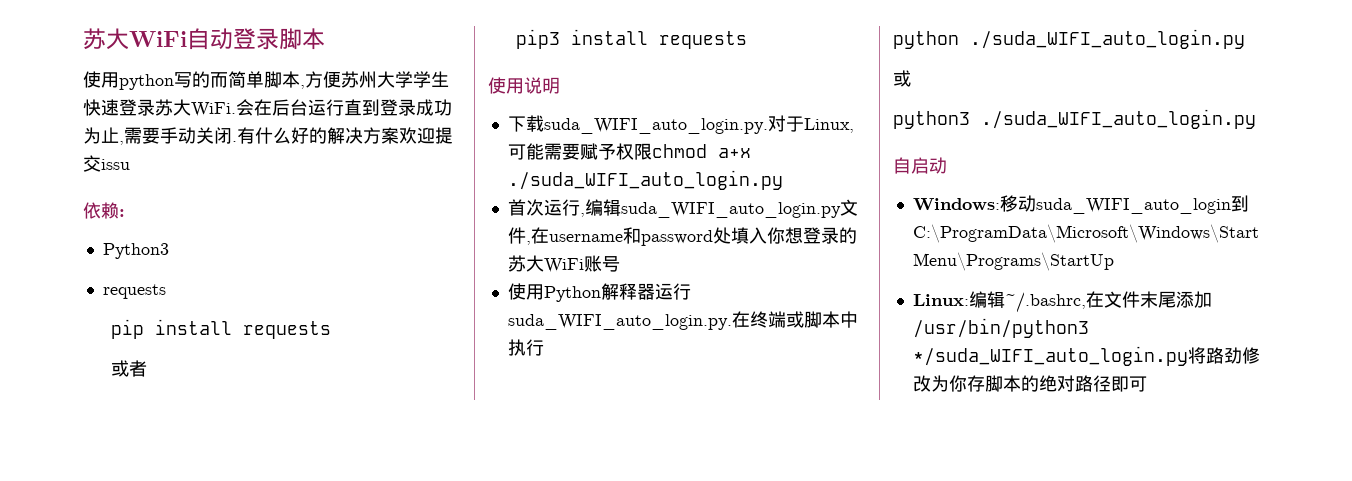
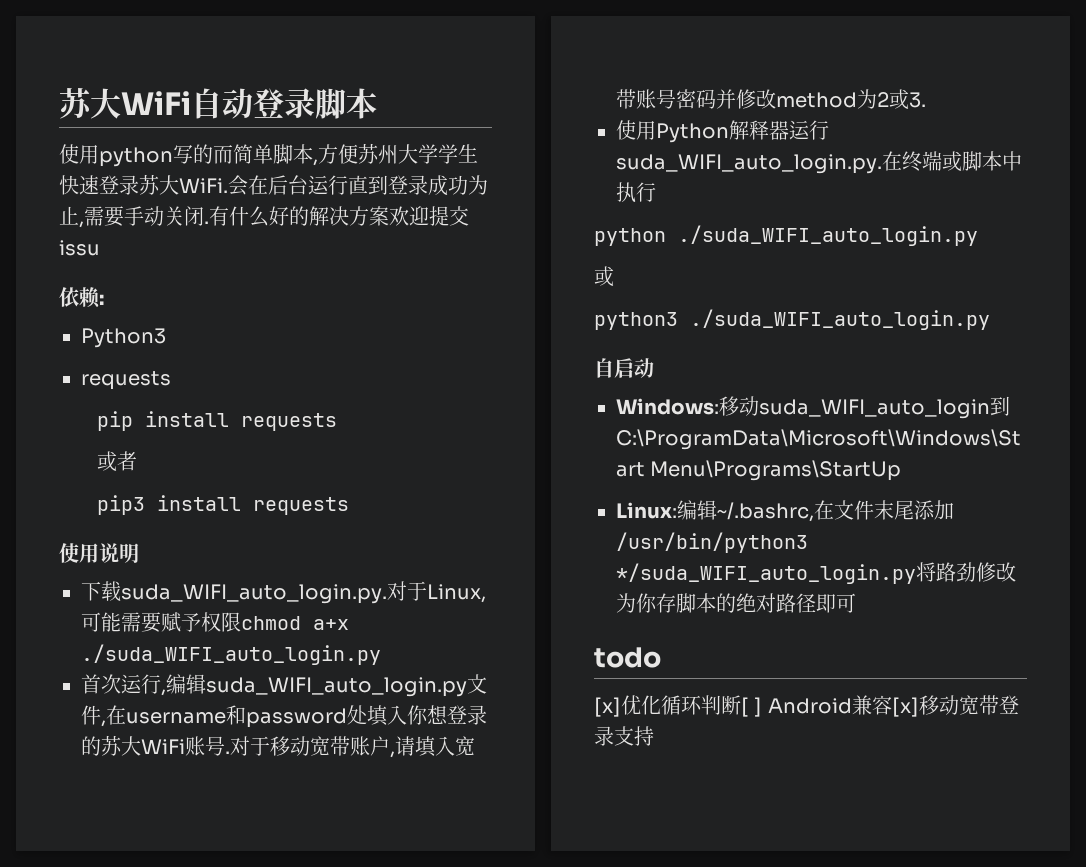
- 首次运行,编辑suda_WIFI_auto_login.py文件,在username和password处填入你想登录的苏大WiFi账号
+ 首次运行,编辑suda_WIFI_auto_login.py文件,在username和password处填入你想登录的苏大WiFi账号.对于移动宽带账户,请填入宽带账号密码并修改method为2或3.
+ todo
+ [x]优化循环判断[ ] Android兼容[x]移动宽带登录支持

